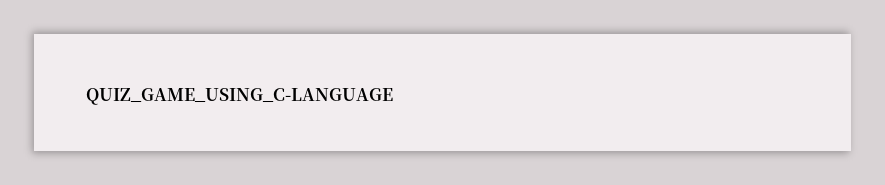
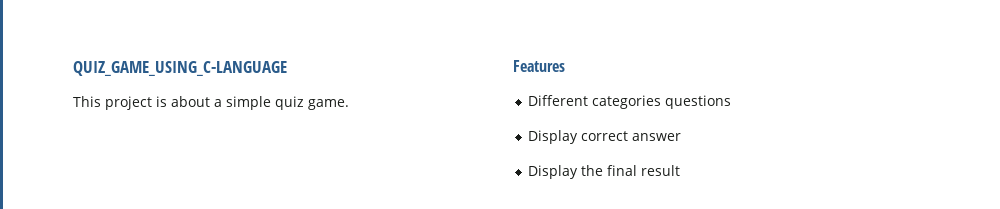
+ This project is about a simple quiz game.
+ Features
+ Different categories questions
+ Display correct answer
+ Display the final result

